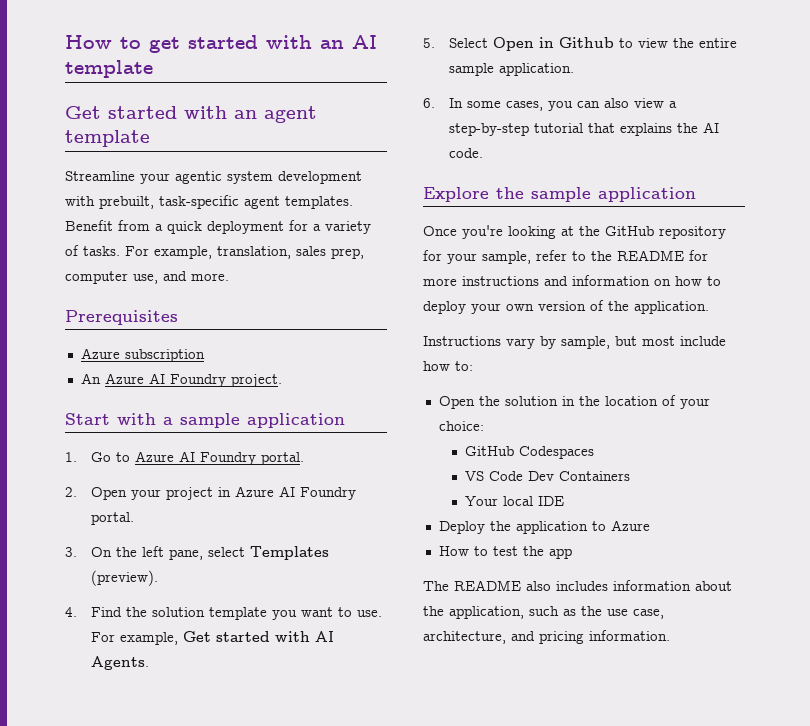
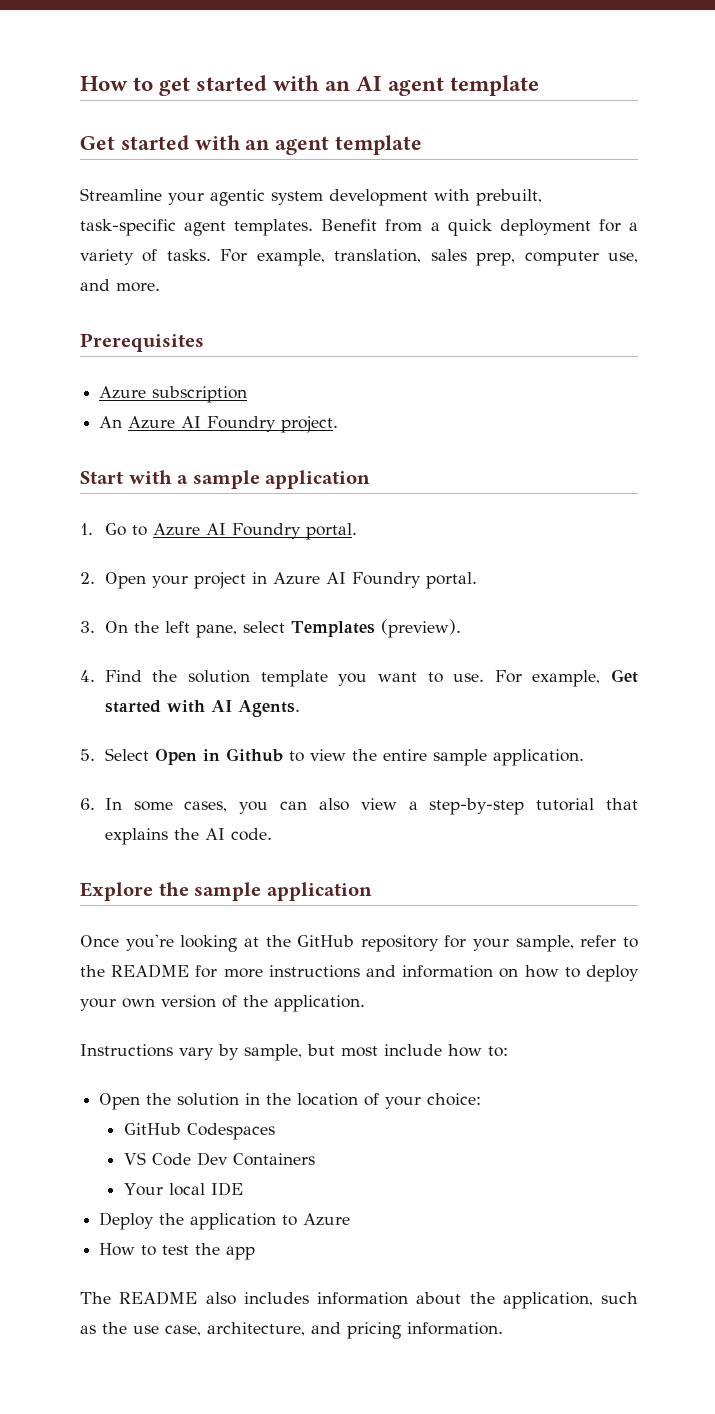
- How to get started with an AI template
+ How to get started with an AI agent template

